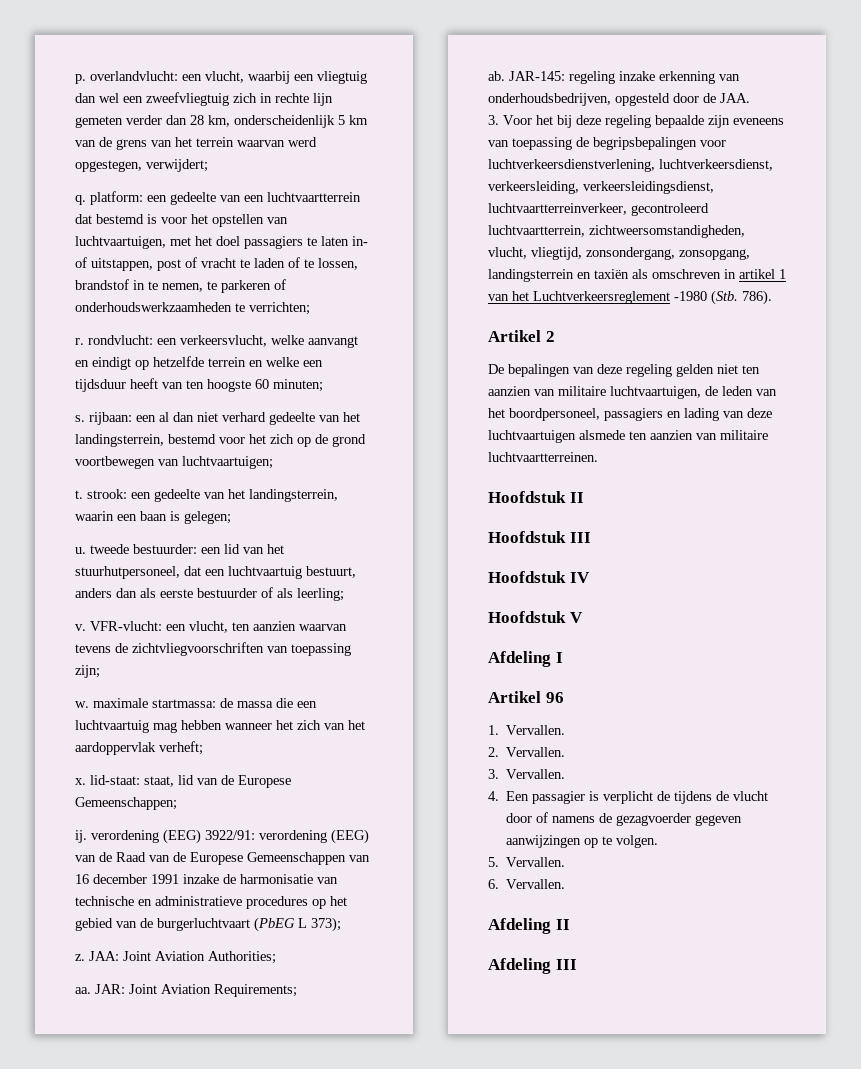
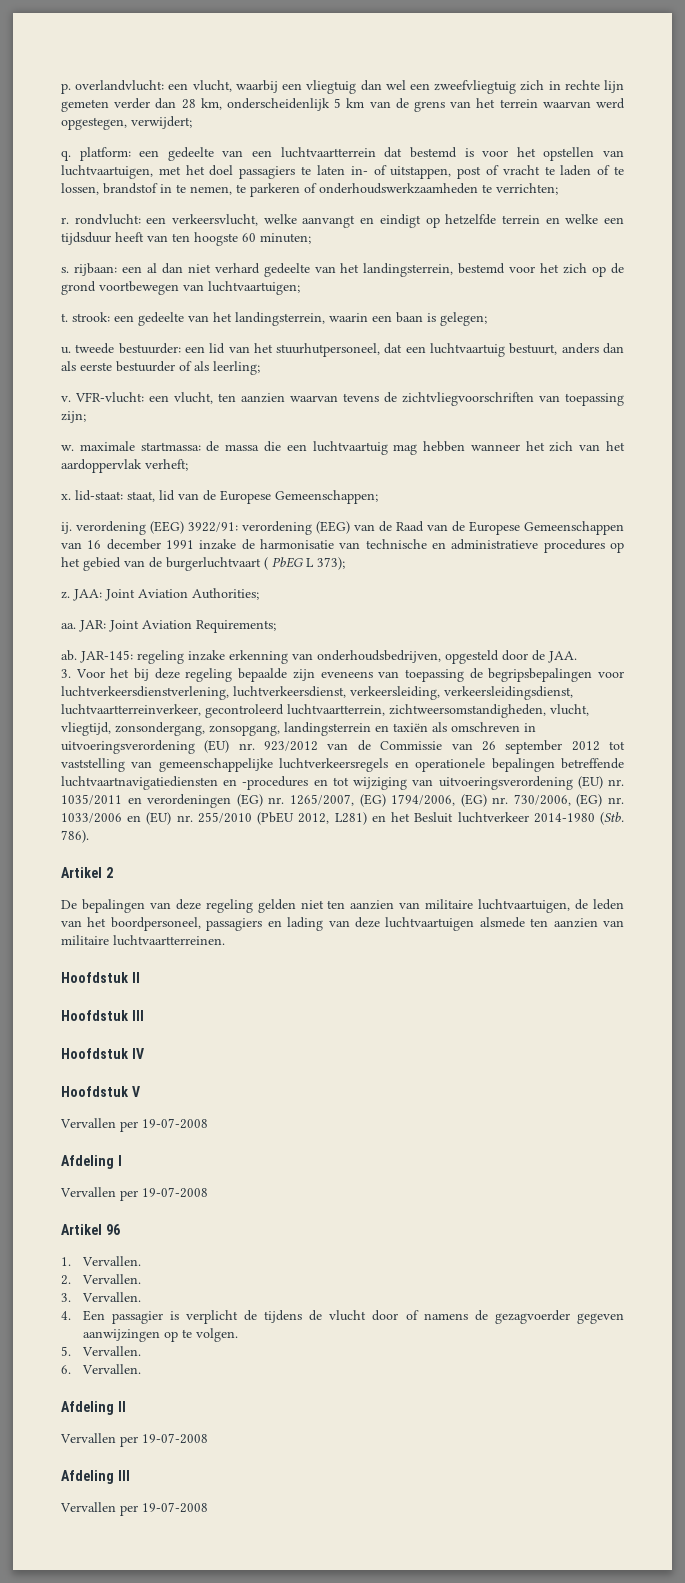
- ij. verordening (EEG) 3922/91: verordening (EEG) van de Raad van de Europese Gemeenschappen van 16 december 1991 inzake de harmonisatie van technische en administratieve procedures op het gebied van de burgerluchtvaart (PbEG L 373);
+ ij. verordening (EEG) 3922/91: verordening (EEG) van de Raad van de Europese Gemeenschappen van 16 december 1991 inzake de harmonisatie van technische en administratieve procedures op het gebied van de burgerluchtvaart ( PbEG L 373);
- 3. Voor het bij deze regeling bepaalde zijn eveneens van toepassing de begripsbepalingen voor luchtverkeersdienstverlening, luchtverkeersdienst, verkeersleiding, verkeersleidingsdienst, luchtvaartterreinverkeer, gecontroleerd luchtvaartterrein, zichtweersomstandigheden, vlucht, vliegtijd, zonsondergang, zonsopgang, landingsterrein en taxiën als omschreven in artikel 1 van het Luchtverkeersreglement -1980 (Stb. 786).
+ 3. Voor het bij deze regeling bepaalde zijn eveneens van toepassing de begripsbepalingen voor luchtverkeersdienstverlening, luchtverkeersdienst, verkeersleiding, verkeersleidingsdienst, luchtvaartterreinverkeer, gecontroleerd luchtvaartterrein, zichtweersomstandigheden, vlucht, vliegtijd, zonsondergang, zonsopgang, landingsterrein en taxiën als omschreven in uitvoeringsverordening (EU) nr. 923/2012 van de Commissie van 26 september 2012 tot vaststelling van gemeenschappelijke luchtverkeersregels en operationele bepalingen betreffende luchtvaartnavigatiediensten en -procedures en tot wijziging van uitvoeringsverordening (EU) nr. 1035/2011 en verordeningen (EG) nr. 1265/2007, (EG) 1794/2006, (EG) nr. 730/2006, (EG) nr. 1033/2006 en (EU) nr. 255/2010 (PbEU 2012, L281) en het Besluit luchtverkeer 2014-1980 (Stb. 786).
  Hoofdstuk V
+ Vervallen per 19-07-2008
  Afdeling I
+ Vervallen per 19-07-2008
  Afdeling II
+ Vervallen per 19-07-2008
  Afdeling III
+ Vervallen per 19-07-2008

